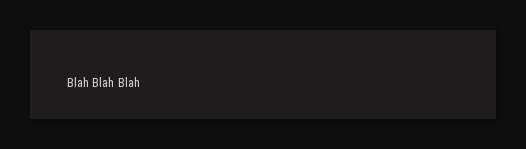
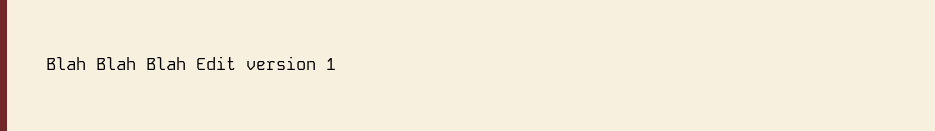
- Blah Blah Blah
+ Blah Blah Blah Edit version 1

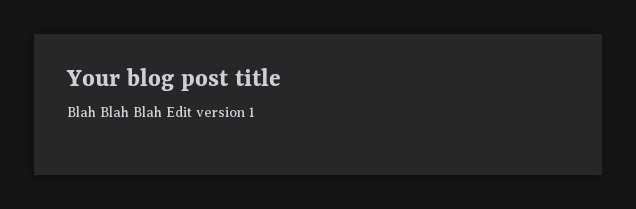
+ Your blog post title

